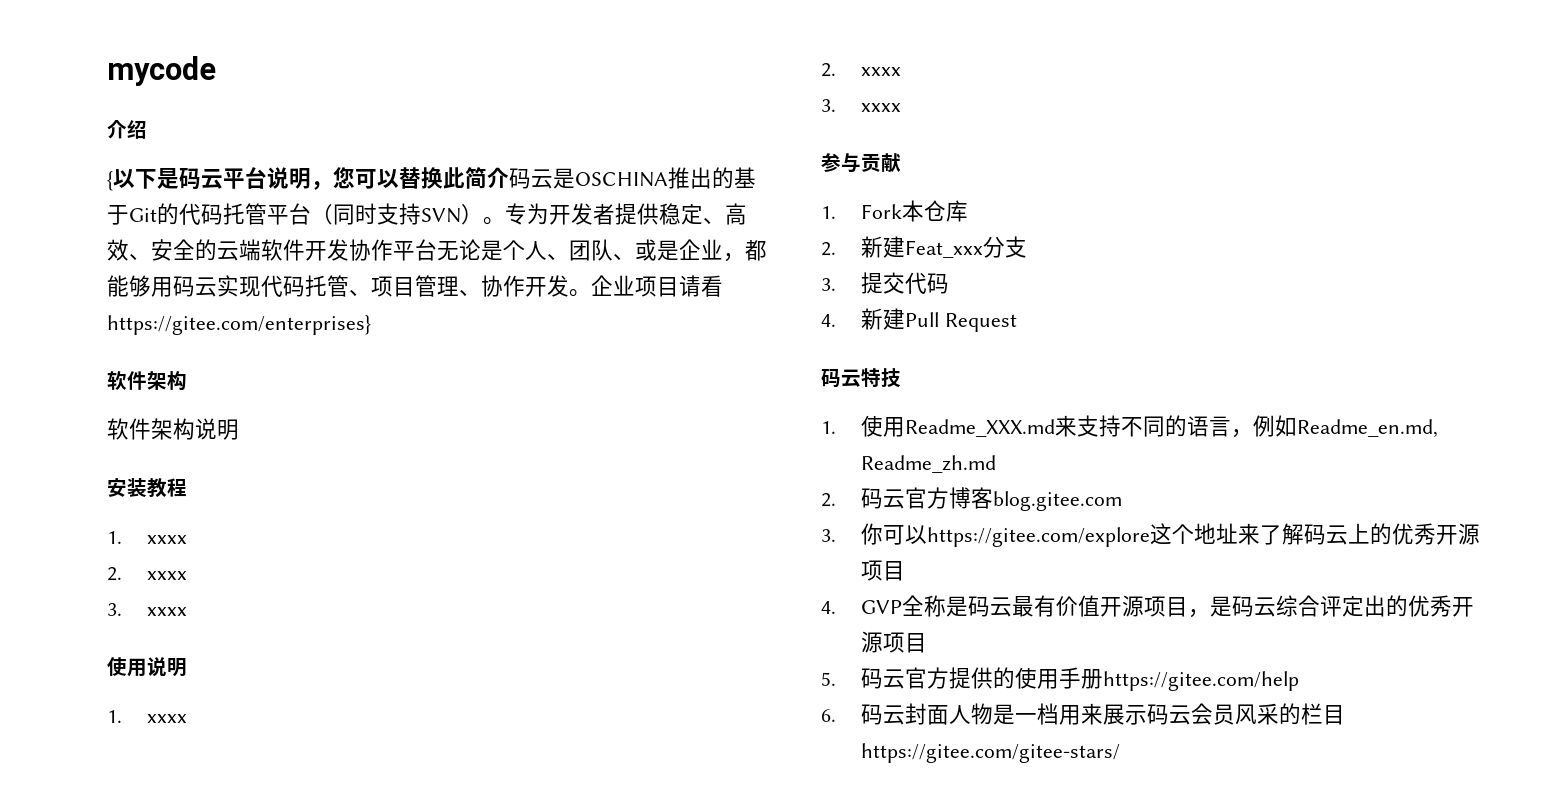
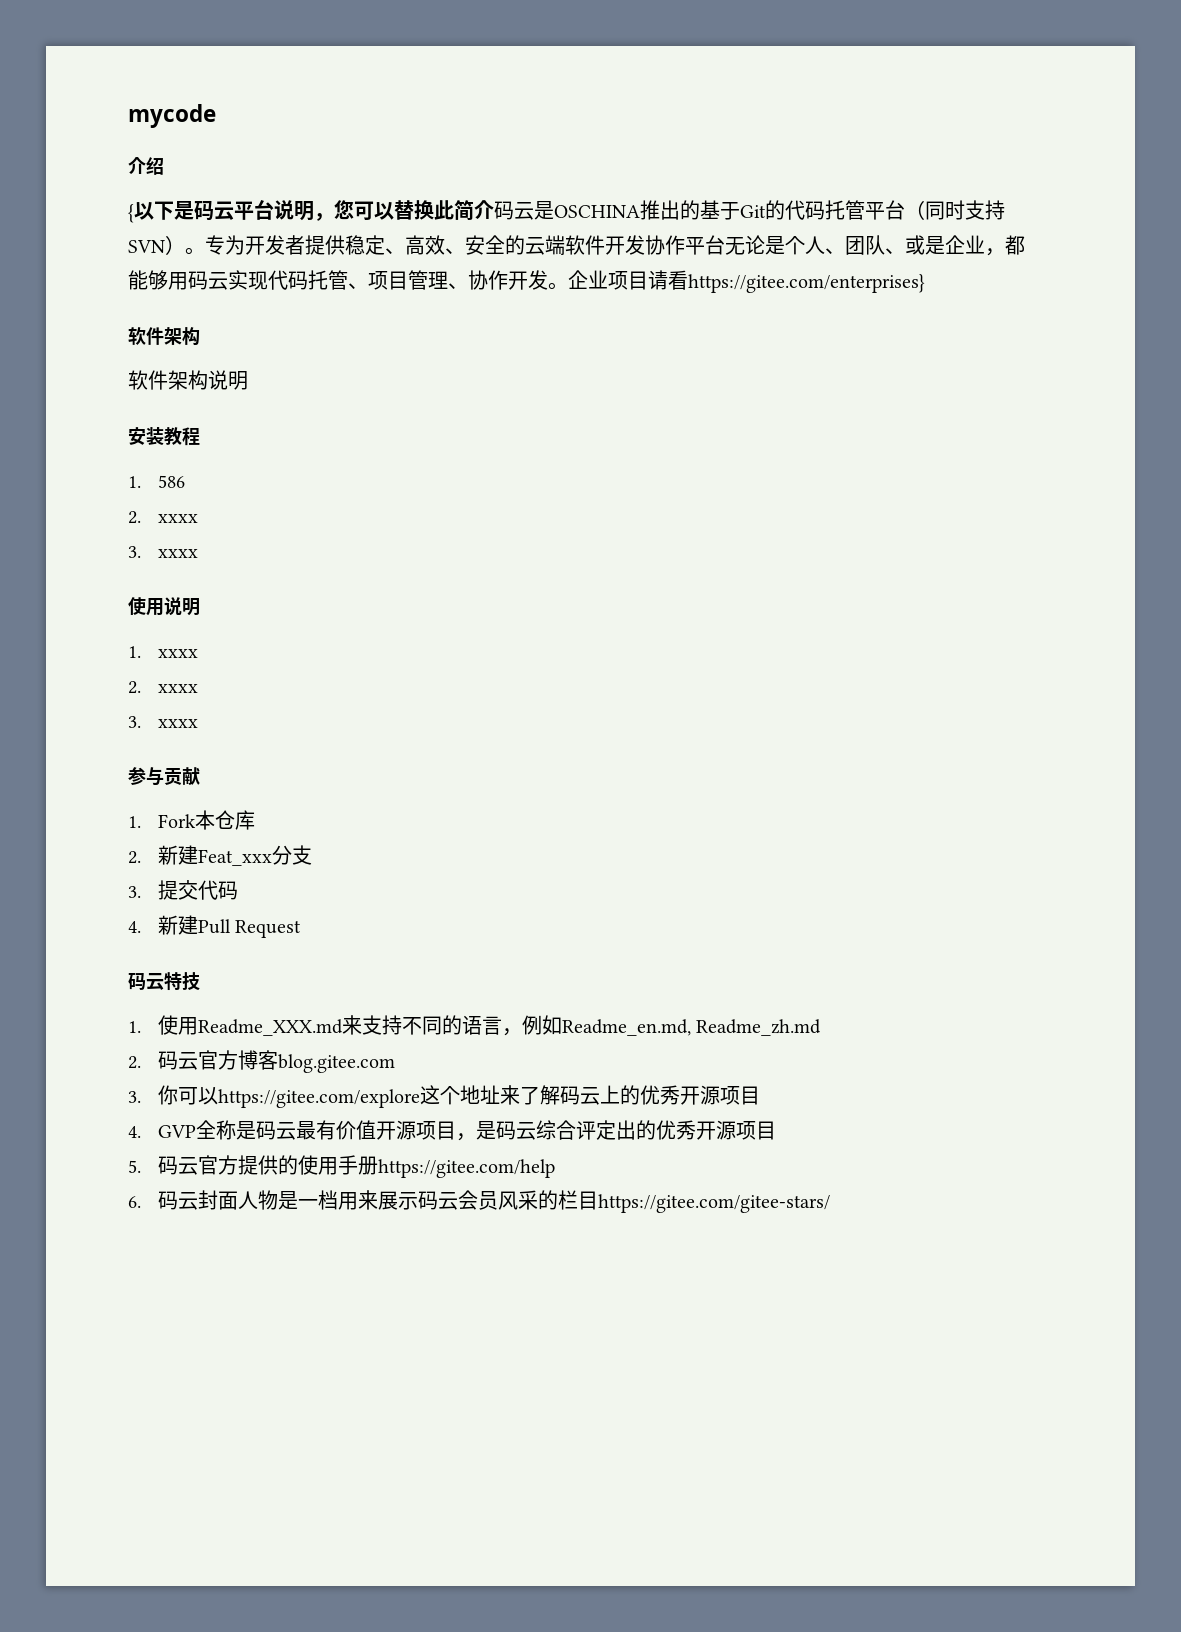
  安装教程
- 1. xxxx
+ 1. 586

